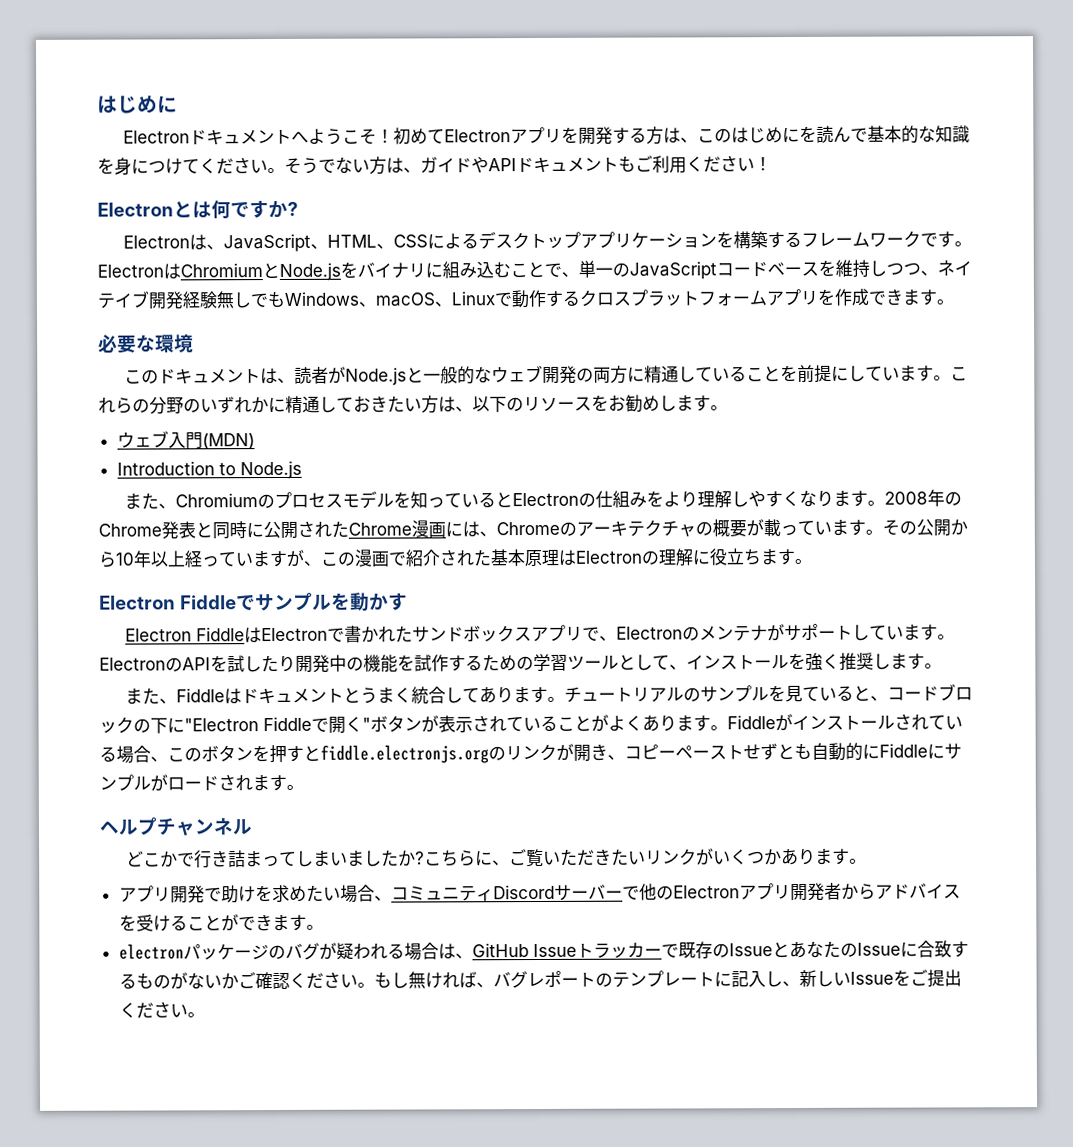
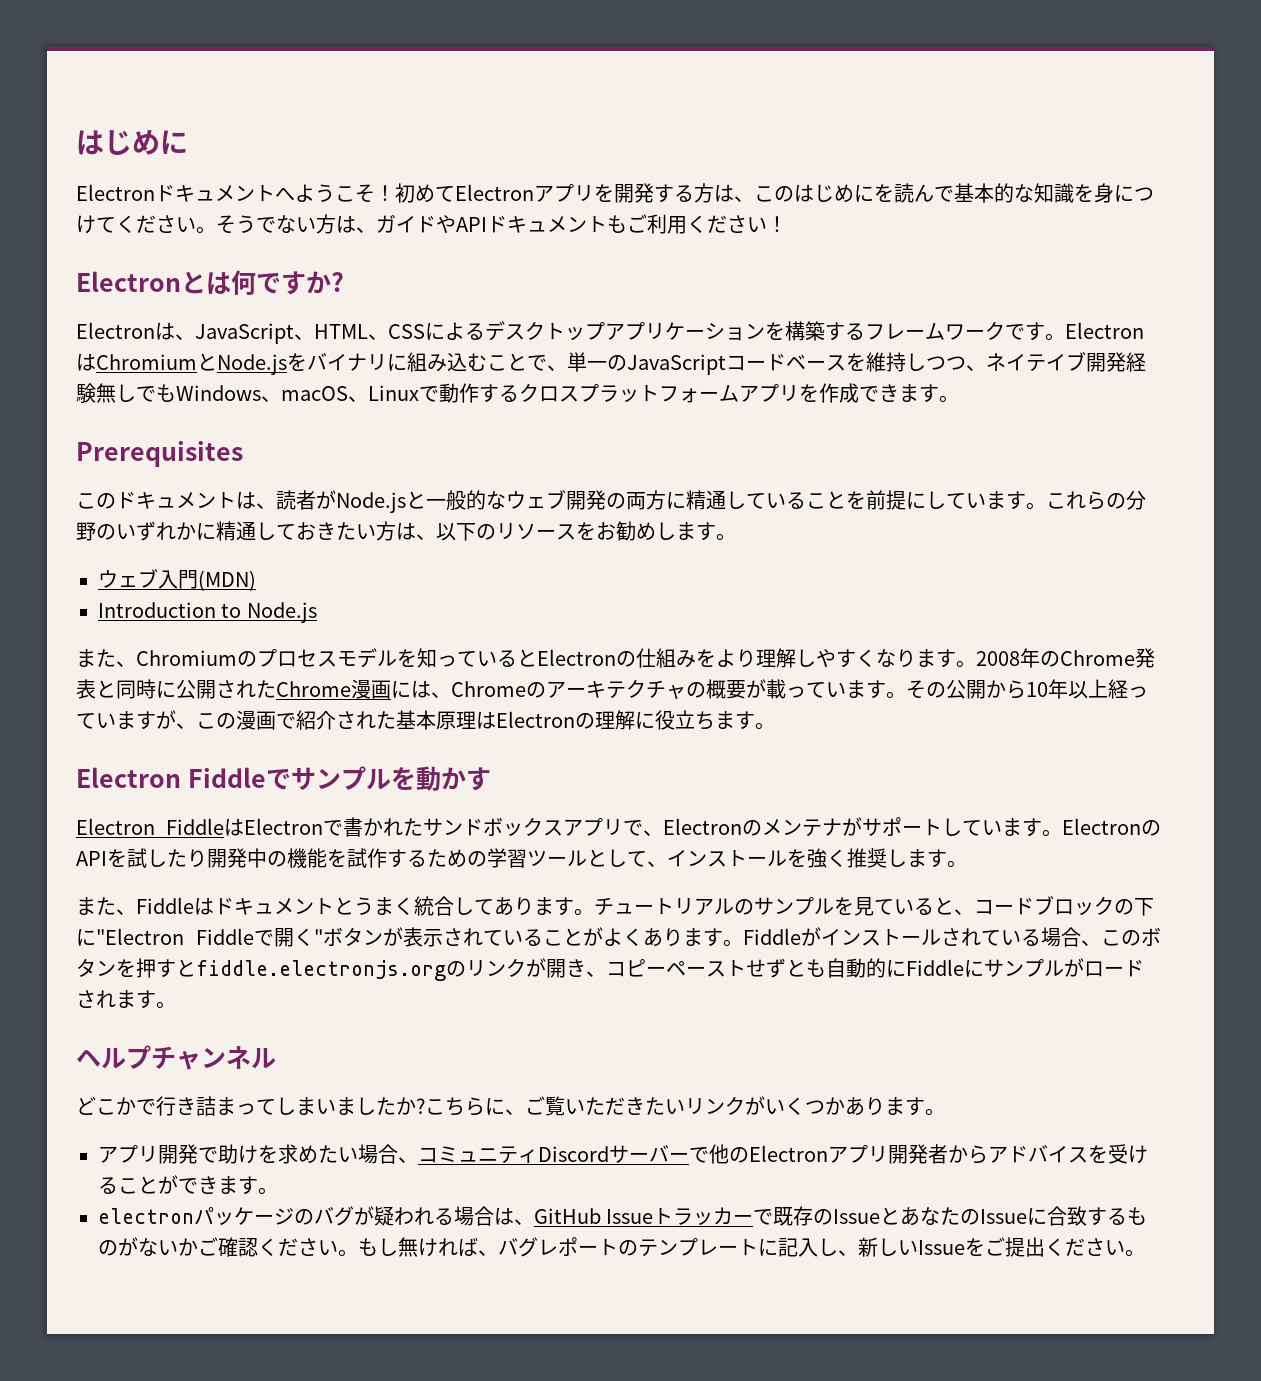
- 必要な環境
+ Prerequisites

